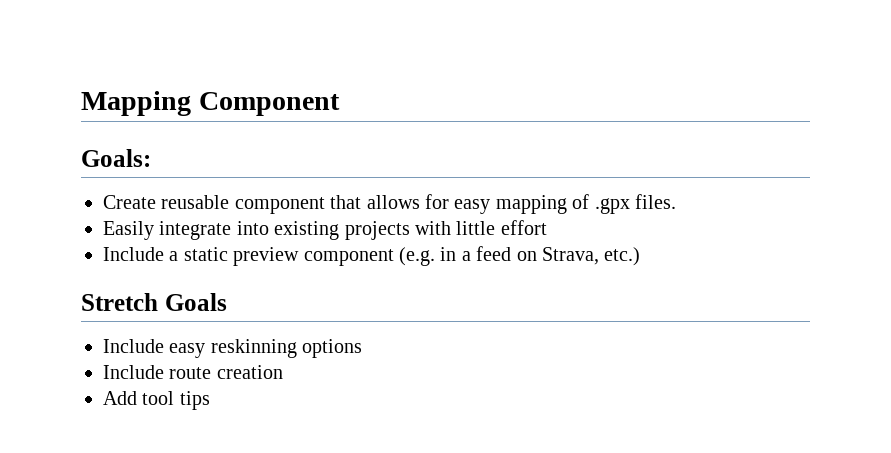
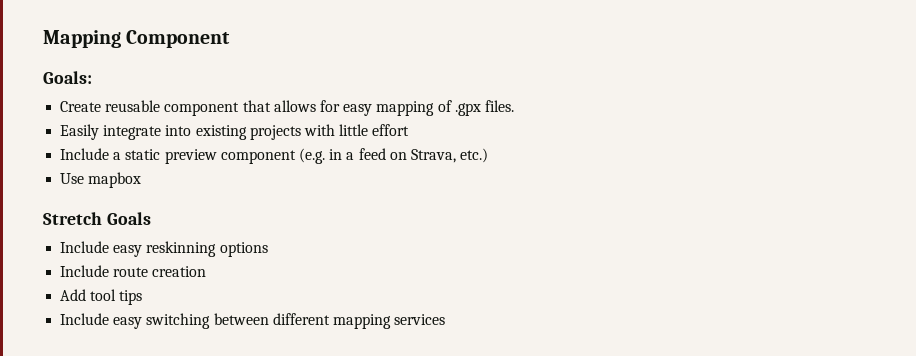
+ Use mapbox
+ Include easy switching between different mapping services

